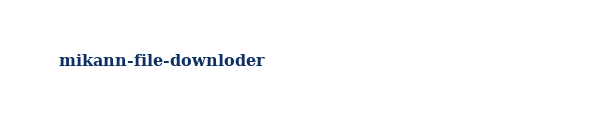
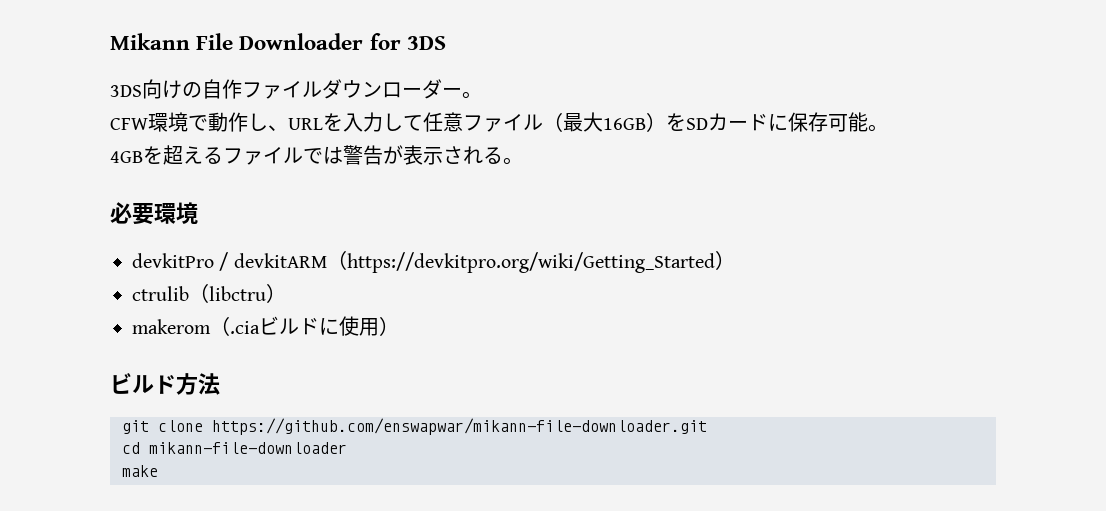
- mikann-file-downloder
+ Mikann File Downloader for 3DS
+ 3DS向けの自作ファイルダウンローダー。
+ CFW環境で動作し、URLを入力して任意ファイル（最大16GB）をSDカードに保存可能。
+ 4GBを超えるファイルでは警告が表示される。
+ 必要環境
+ devkitPro / devkitARM（https://devkitpro.org/wiki/Getting_Started）
+ ctrulib（libctru）
+ makerom（.ciaビルドに使用）
+ ビルド方法
+ git clone https://github.com/enswapwar/mikann-file-downloader.git
+ cd mikann-file-downloader
+ make

